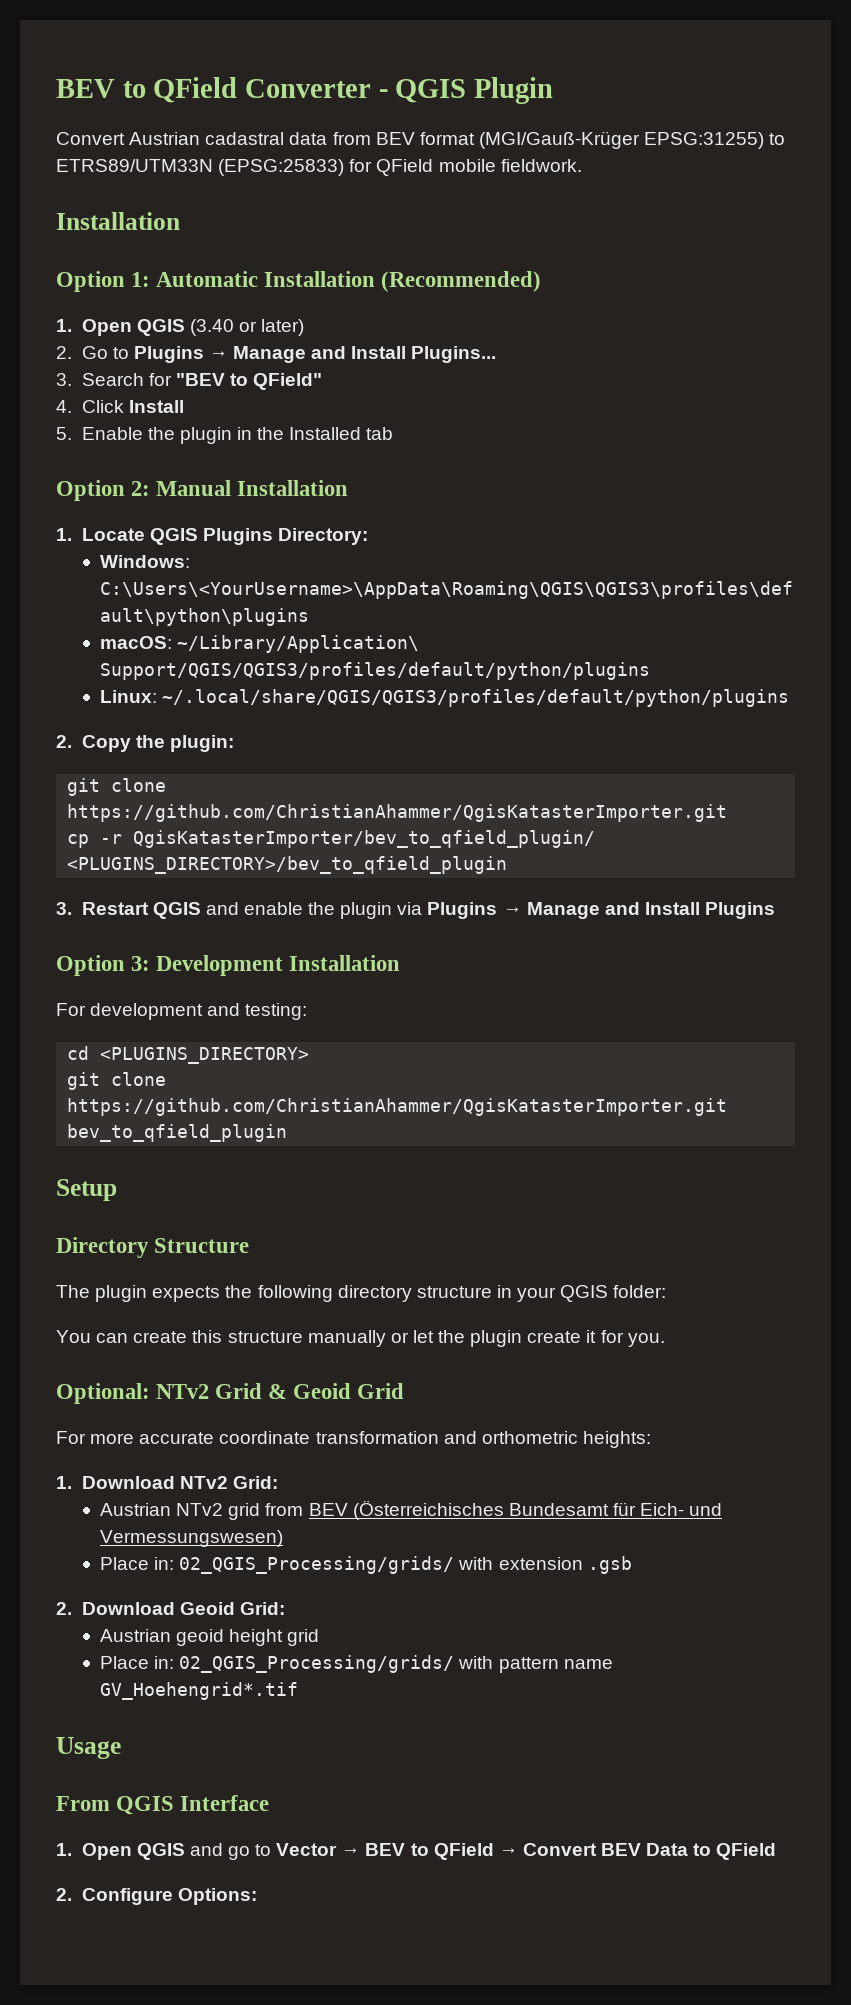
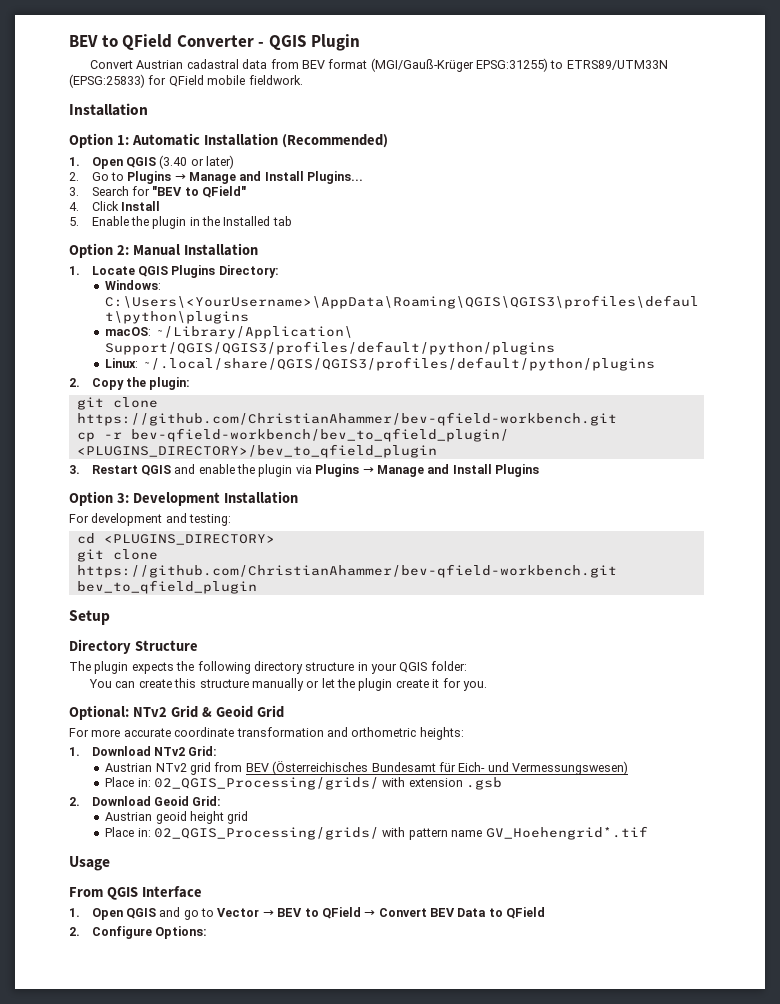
  2. Copy the plugin:
- git clone https://github.com/ChristianAhammer/QgisKatasterImporter.git
+ git clone https://github.com/ChristianAhammer/bev-qfield-workbench.git
- cp -r QgisKatasterImporter/bev_to_qfield_plugin/ <PLUGINS_DIRECTORY>/bev_to_qfield_plugin
+ cp -r bev-qfield-workbench/bev_to_qfield_plugin/ <PLUGINS_DIRECTORY>/bev_to_qfield_plugin
- git clone https://github.com/ChristianAhammer/QgisKatasterImporter.git bev_to_qfield_plugin
+ git clone https://github.com/ChristianAhammer/bev-qfield-workbench.git bev_to_qfield_plugin

